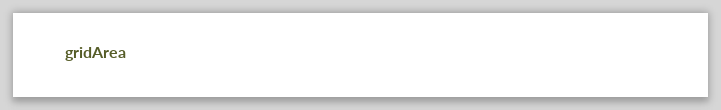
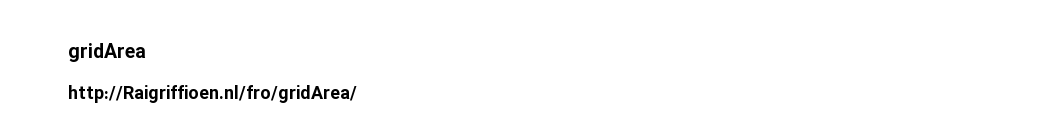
+ http://Raigriffioen.nl/fro/gridArea/

